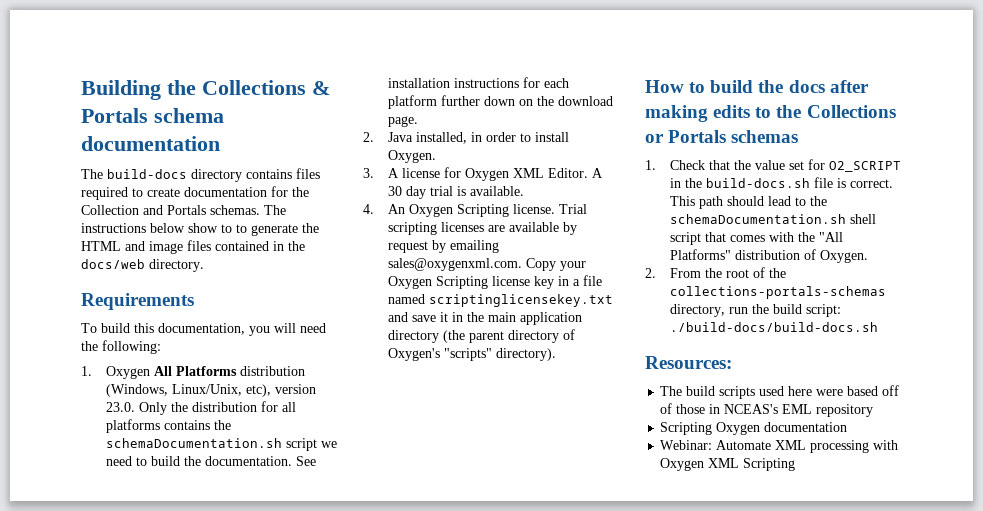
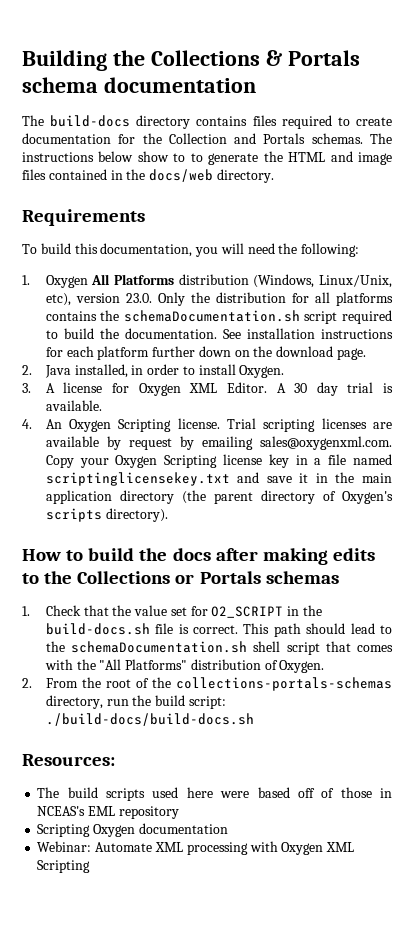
- 1. Oxygen All Platforms distribution (Windows, Linux/Unix, etc), version 23.0. Only the distribution for all platforms contains the schemaDocumentation.sh script we need to build the documentation.
+ 1. Oxygen All Platforms distribution (Windows, Linux/Unix, etc), version 23.0. Only the distribution for all platforms contains the schemaDocumentation.sh script required to build the documentation.
- Trial scripting licenses are available by request by emailing sales@oxygenxml.com. Copy your Oxygen Scripting license key in a file named scriptinglicensekey.txt and save it in the main application directory (the parent directory of Oxygen's "scripts" directory).
+ Trial scripting licenses are available by request by emailing sales@oxygenxml.com. Copy your Oxygen Scripting license key in a file named scriptinglicensekey.txt and save it in the main application directory (the parent directory of Oxygen's scripts directory).

